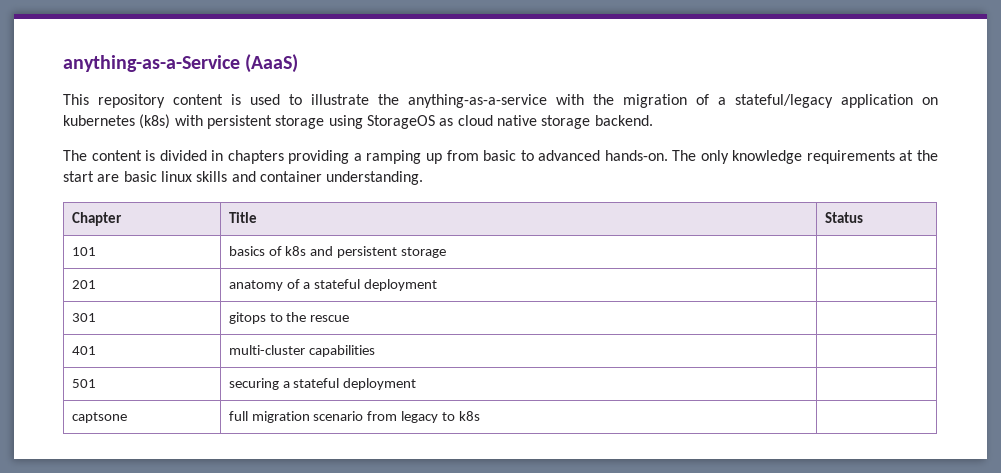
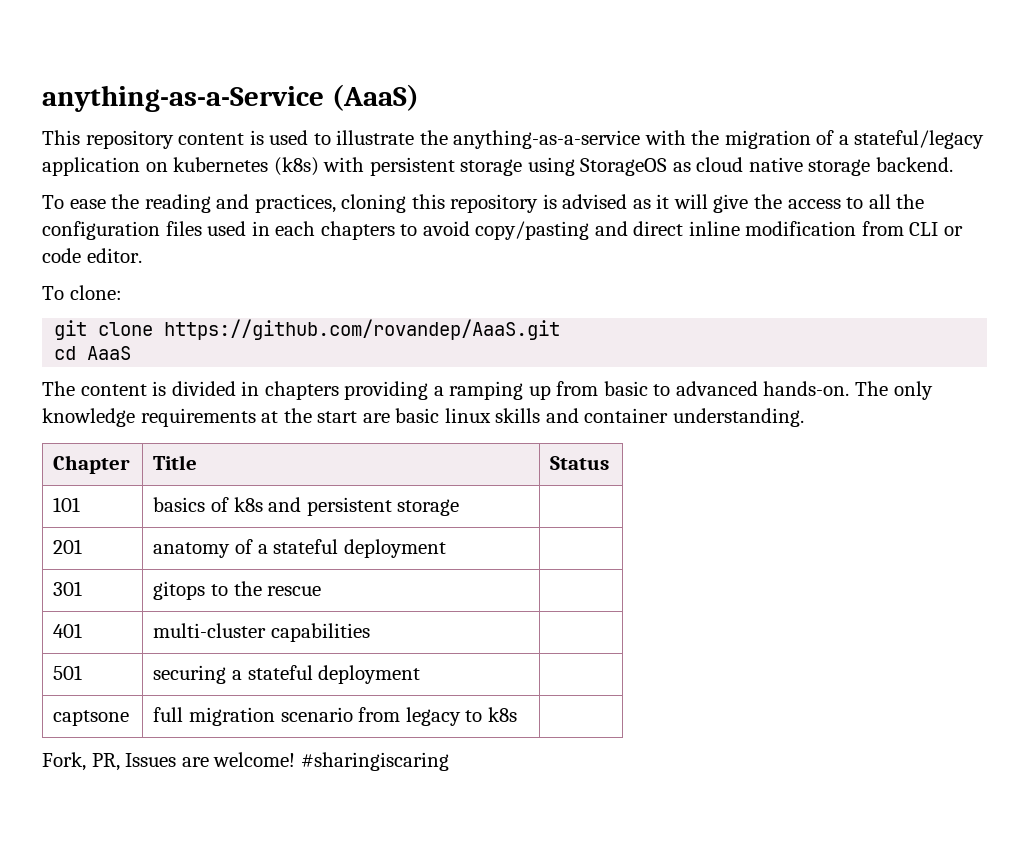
+ To ease the reading and practices, cloning this repository is advised as it will give the access to all the configuration files used in each chapters to avoid copy/pasting and direct inline modification from CLI or code editor.
+ To clone:
+ git clone https://github.com/rovandep/AaaS.git
+ cd AaaS
+ Fork, PR, Issues are welcome! #sharingiscaring

